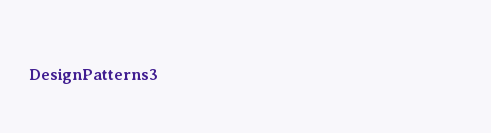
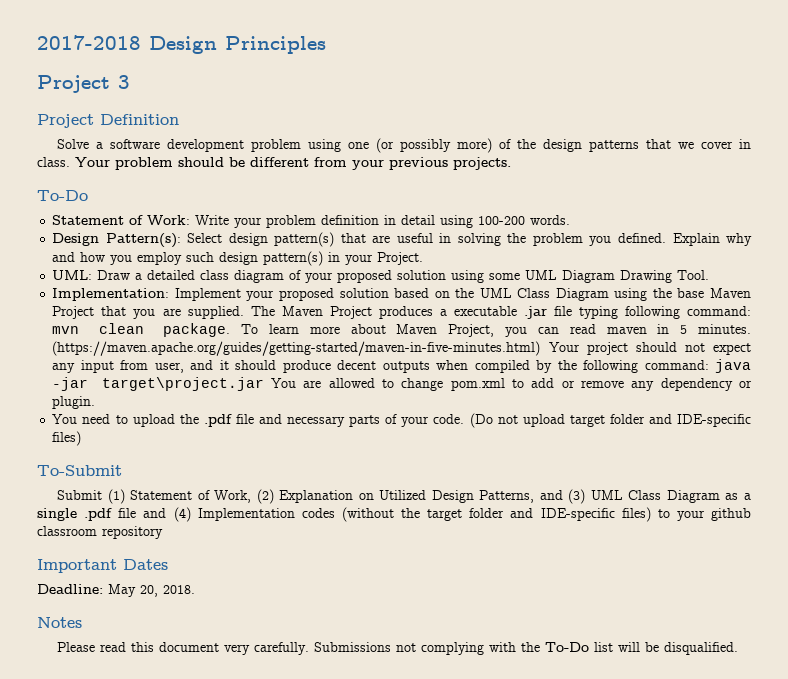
- DesignPatterns3
+ 2017-2018 Design Principles
+ Project 3
+ Project Definition
+ Solve a software development problem using one (or possibly more) of the design patterns that we cover in class. Your problem should be different from your previous projects.
+ To-Do
+ Statement of Work: Write your problem definition in detail using 100-200 words.
+ Design Pattern(s): Select design pattern(s) that are useful in solving the problem you defined. Explain why and how you employ such design pattern(s) in your Project.
+ UML: Draw a detailed class diagram of your proposed solution using some UML Diagram Drawing Tool.
+ Implementation: Implement your proposed solution based on the UML Class Diagram using the base Maven Project that you are supplied. The Maven Project produces a executable .jar file typing following command: mvn clean package. To learn more about Maven Project, you can read maven in 5 minutes. (https://maven.apache.org/guides/getting-started/maven-in-five-minutes.html) Your project should not expect any input from user, and it should produce decent outputs when compiled by the following command: java -jar target\project.jar You are allowed to change pom.xml to add or remove any dependency or plugin.
+ You need to upload the .pdf file and necessary parts of your code. (Do not upload target folder and IDE-specific files)
+ To-Submit
+ Submit (1) Statement of Work, (2) Explanation on Utilized Design Patterns, and (3) UML Class Diagram as a single .pdf file and (4) Implementation codes (without the target folder and IDE-specific files) to your github classroom repository
+ Important Dates
+ Deadline: May 20, 2018.
+ Notes
+ Please read this document very carefully. Submissions not complying with the To-Do list will be disqualified.

